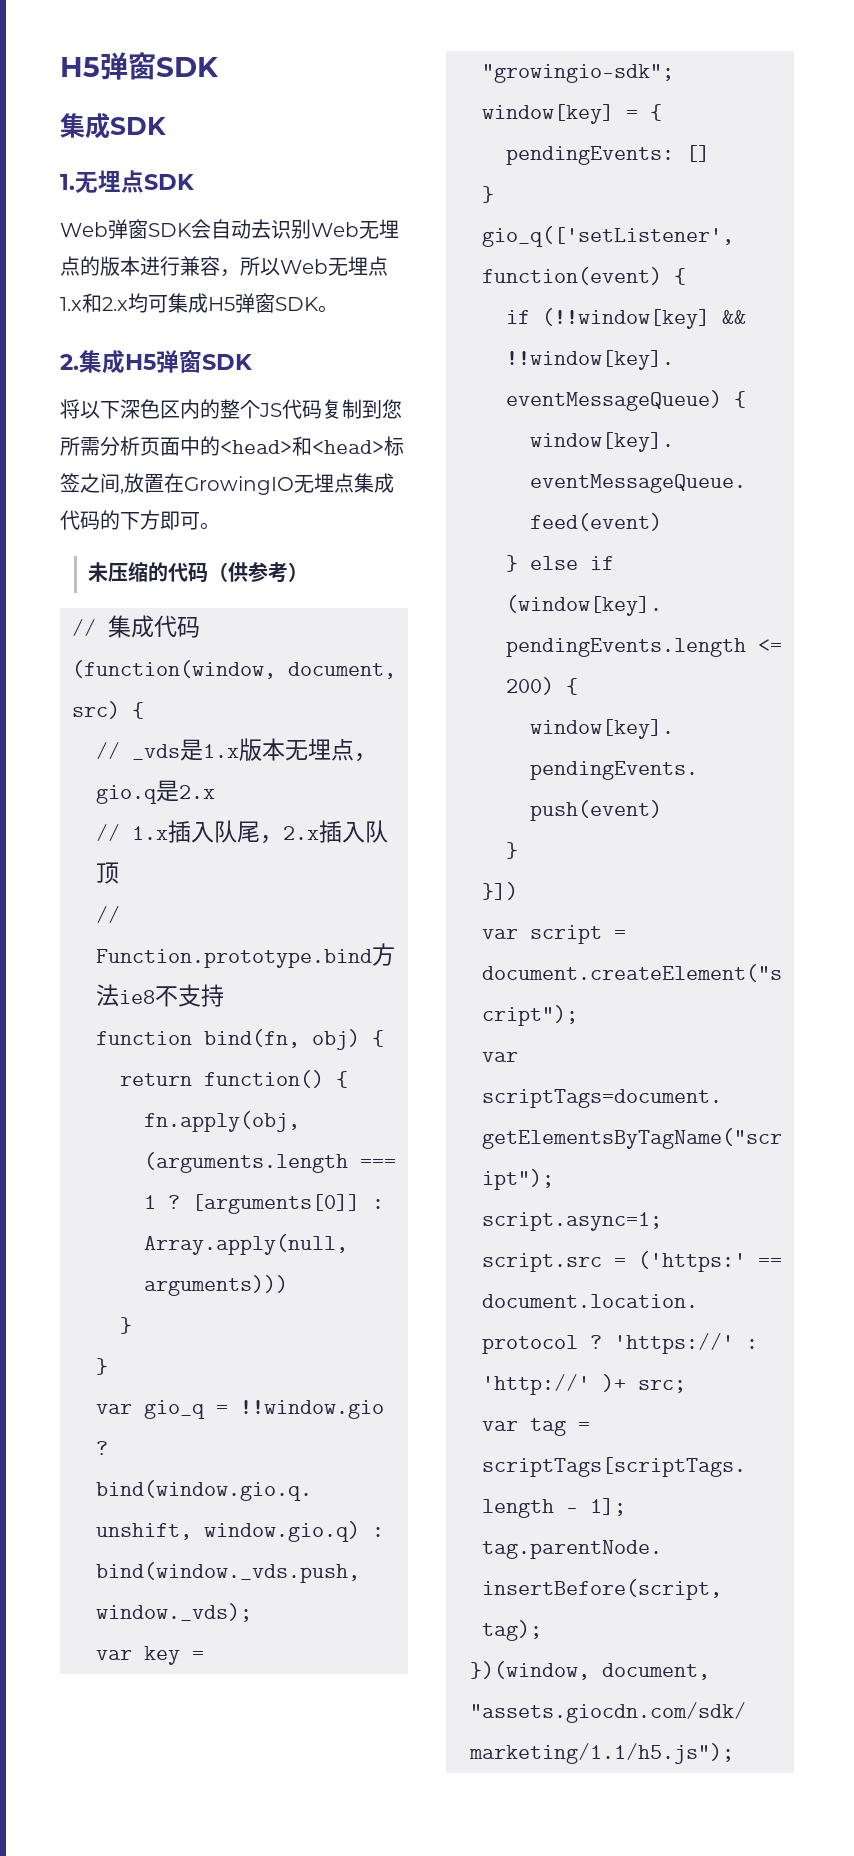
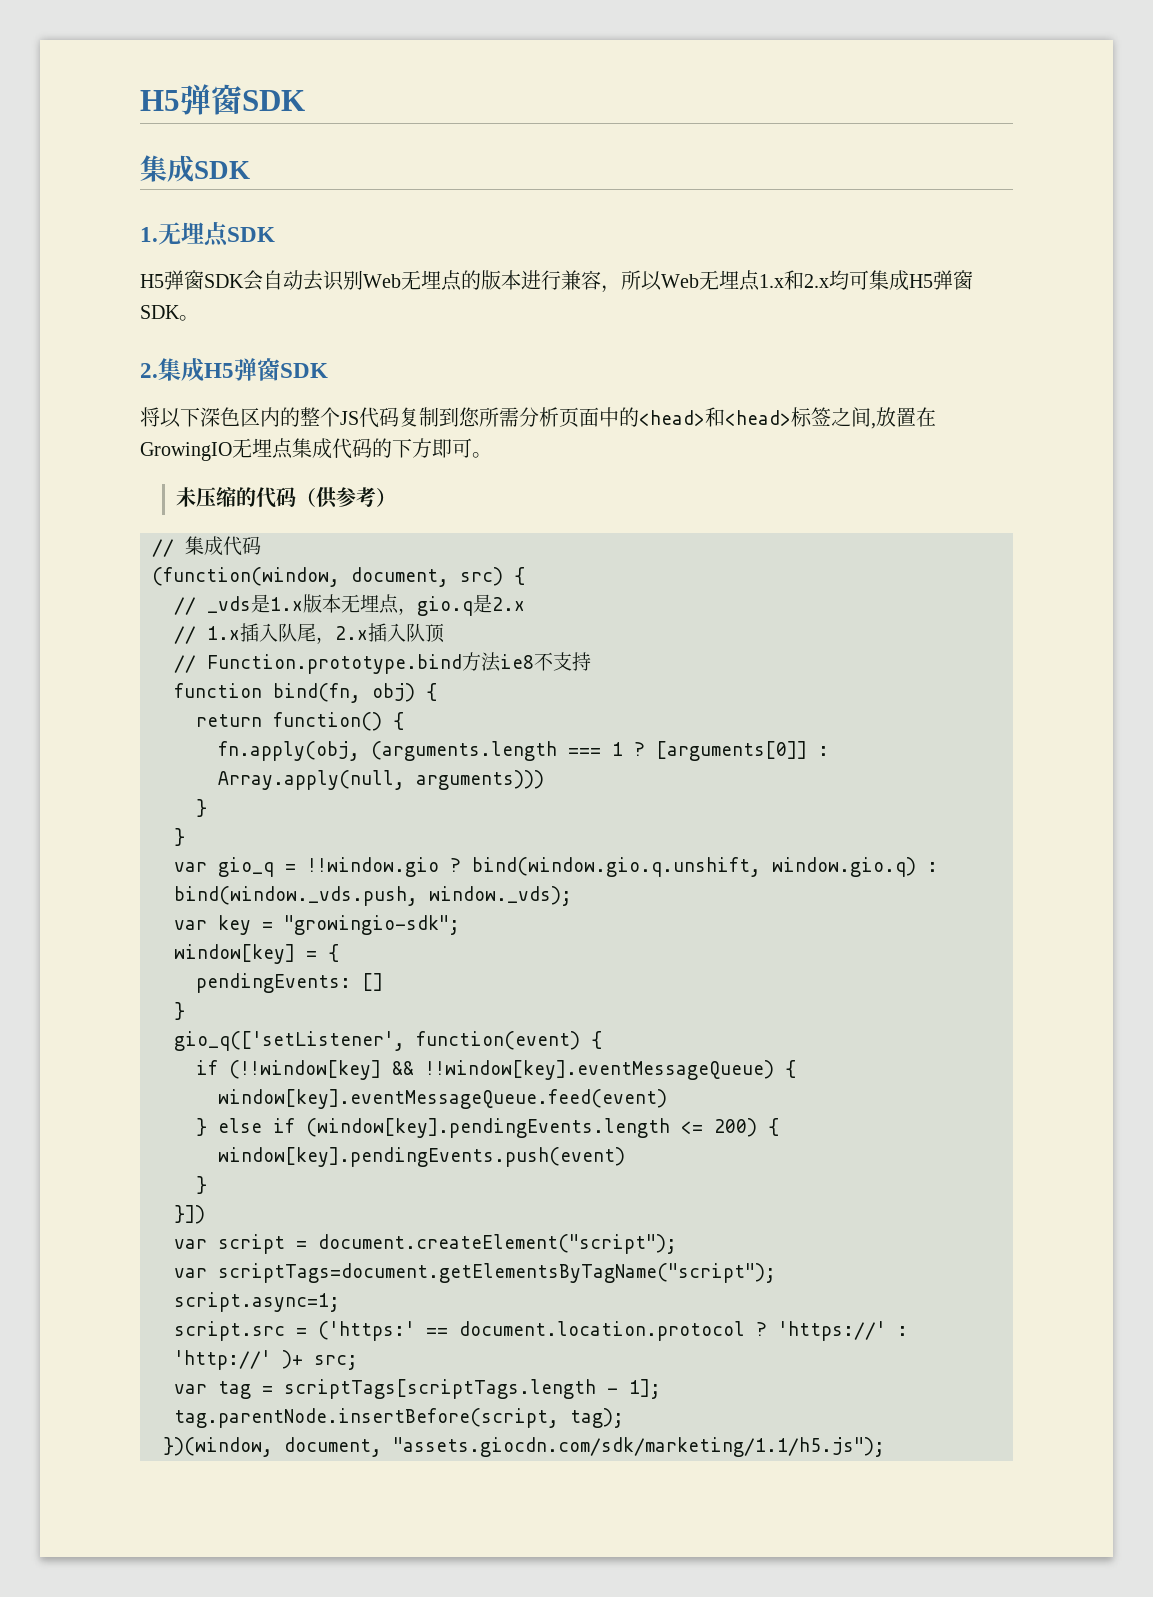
- Web弹窗SDK会自动去识别Web无埋点的版本进行兼容，所以Web无埋点1.x和2.x均可集成H5弹窗SDK。
+ H5弹窗SDK会自动去识别Web无埋点的版本进行兼容，所以Web无埋点1.x和2.x均可集成H5弹窗SDK。

